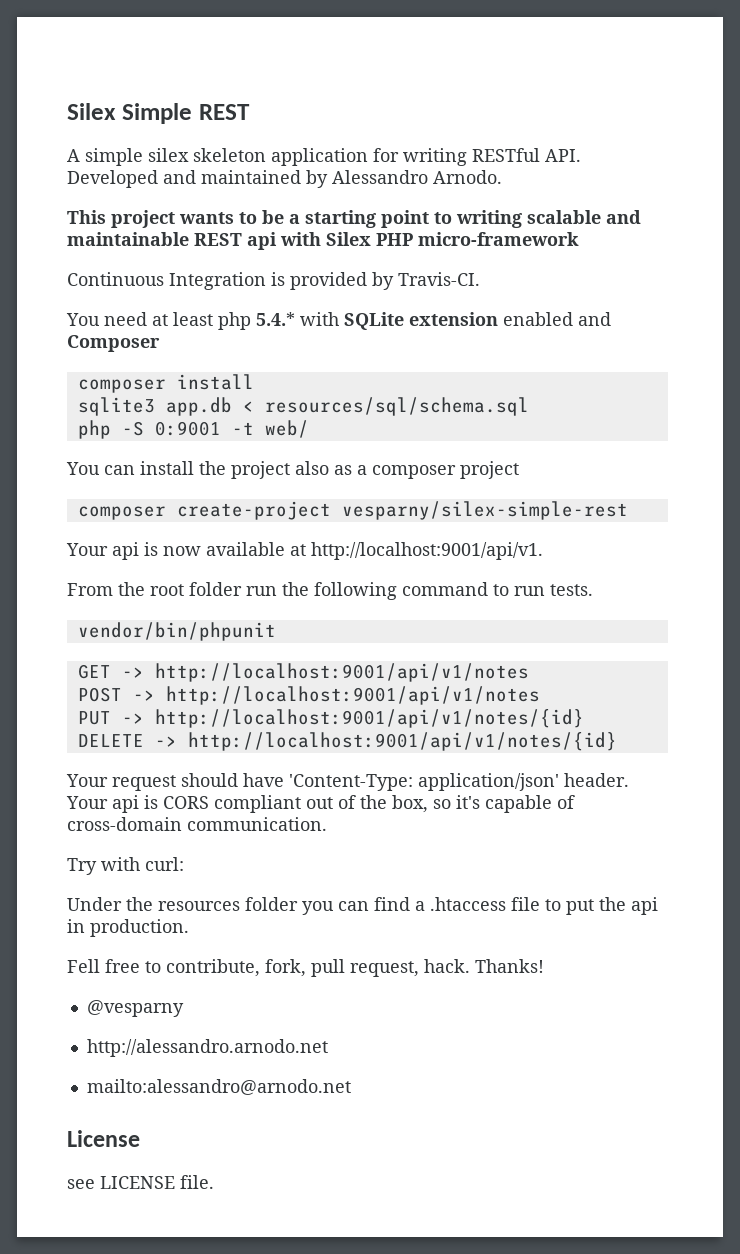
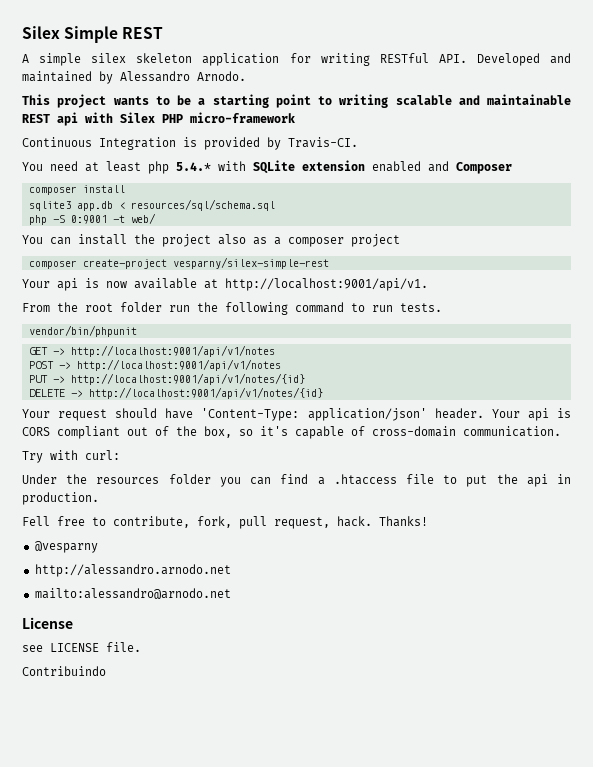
+ Contribuindo

